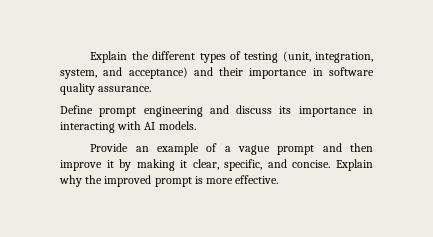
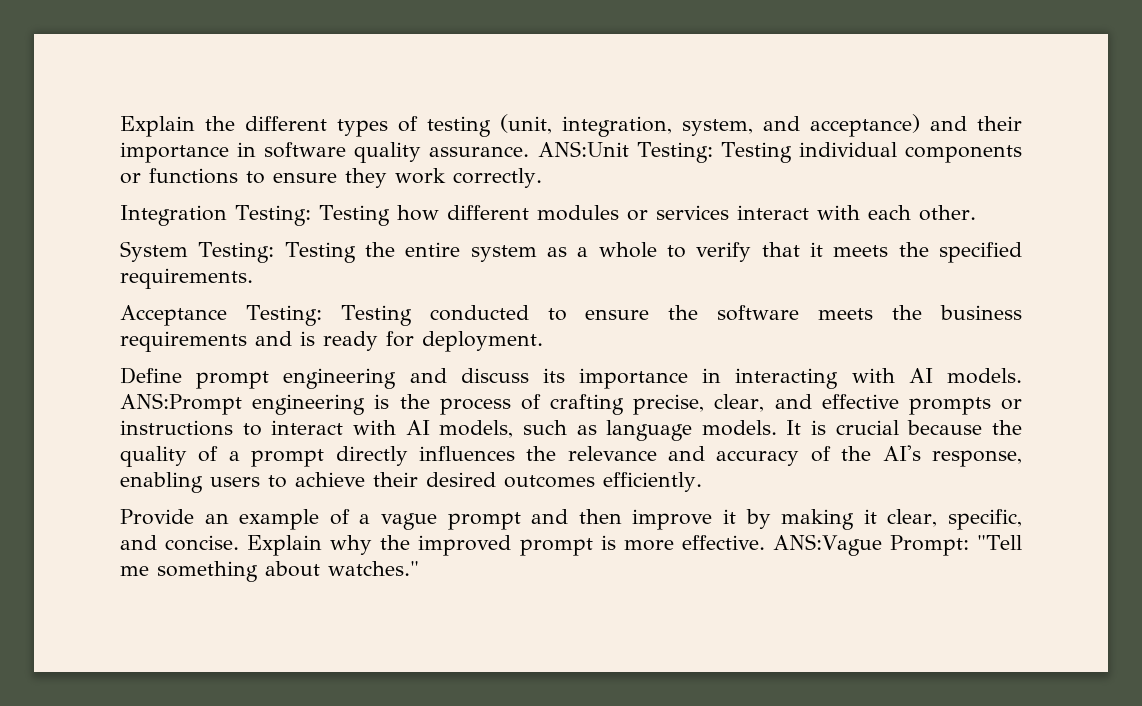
+ ANS:Unit Testing: Testing individual components or functions to ensure they work correctly.
+ Integration Testing: Testing how different modules or services interact with each other.
+ System Testing: Testing the entire system as a whole to verify that it meets the specified requirements.
+ Acceptance Testing: Testing conducted to ensure the software meets the business requirements and is ready for deployment.
+ ANS:Prompt engineering is the process of crafting precise, clear, and effective prompts or instructions to interact with AI models, such as language models. It is crucial because the quality of a prompt directly influences the relevance and accuracy of the AI's response, enabling users to achieve their desired outcomes efficiently.
+ ANS:Vague Prompt: "Tell me something about watches."

